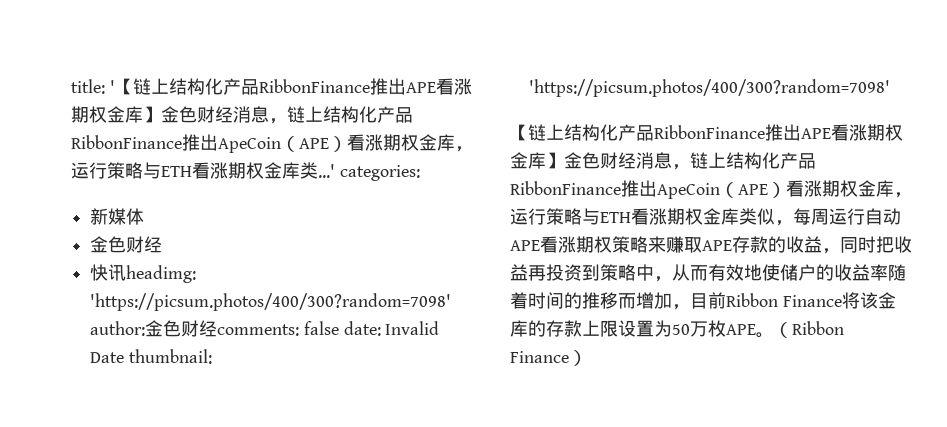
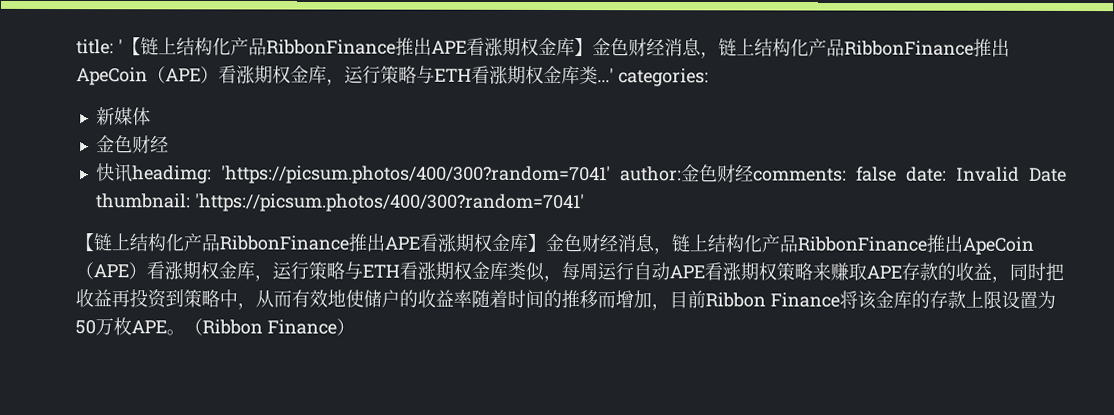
- 快讯headimg: 'https://picsum.photos/400/300?random=7098' author:金色财经comments: false date: Invalid Date thumbnail: 'https://picsum.photos/400/300?random=7098'
+ 快讯headimg: 'https://picsum.photos/400/300?random=7041' author:金色财经comments: false date: Invalid Date thumbnail: 'https://picsum.photos/400/300?random=7041'

